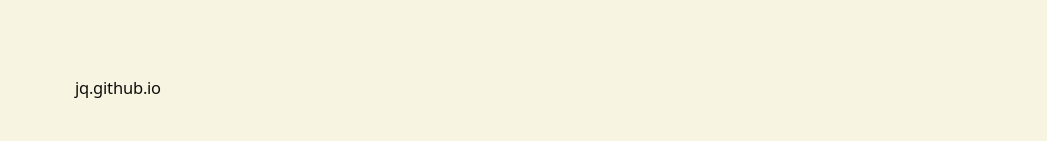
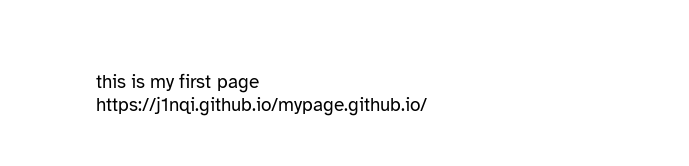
- jq.github.io
+ this is my first page https://j1nqi.github.io/mypage.github.io/

